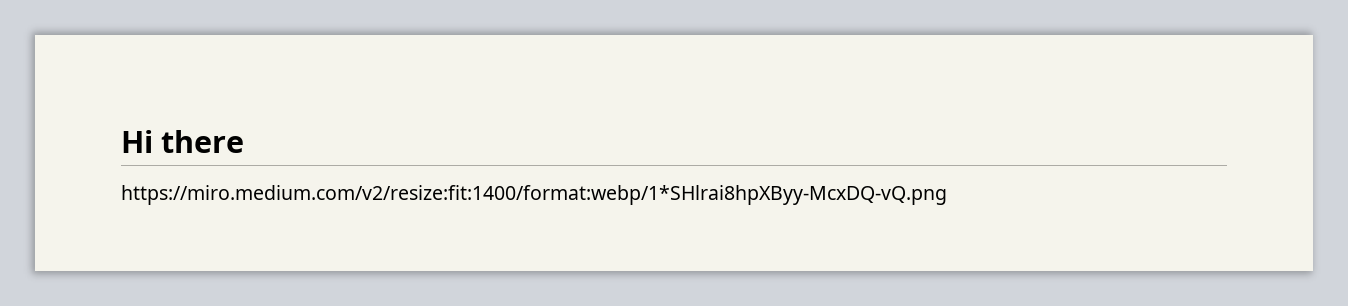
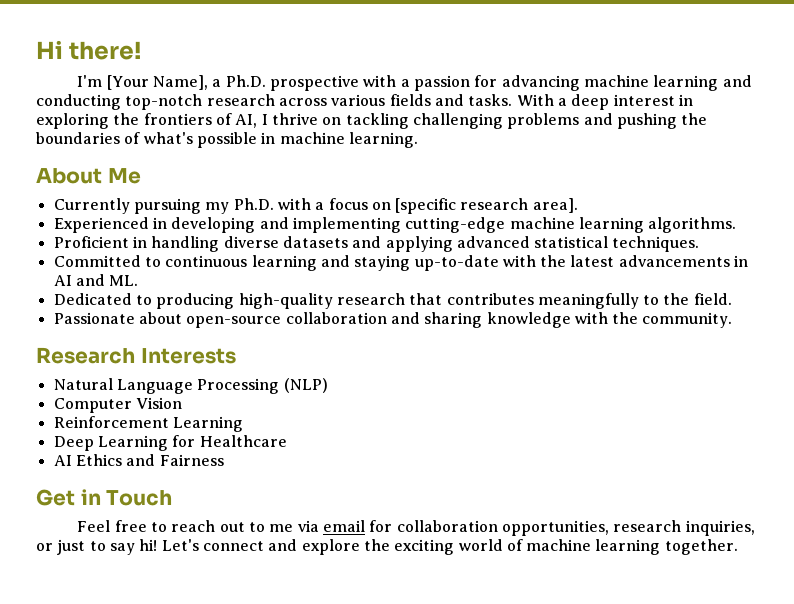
- Hi there
- https://miro.medium.com/v2/resize:fit:1400/format:webp/1*SHlrai8hpXByy-McxDQ-vQ.png
+ Hi there!
+ I'm [Your Name], a Ph.D. prospective with a passion for advancing machine learning and conducting top-notch research across various fields and tasks. With a deep interest in exploring the frontiers of AI, I thrive on tackling challenging problems and pushing the boundaries of what's possible in machine learning.
+ About Me
+ Currently pursuing my Ph.D. with a focus on [specific research area].
+ Experienced in developing and implementing cutting-edge machine learning algorithms.
+ Proficient in handling diverse datasets and applying advanced statistical techniques.
+ Committed to continuous learning and staying up-to-date with the latest advancements in AI and ML.
+ Dedicated to producing high-quality research that contributes meaningfully to the field.
+ Passionate about open-source collaboration and sharing knowledge with the community.
+ Research Interests
+ Natural Language Processing (NLP)
+ Computer Vision
+ Reinforcement Learning
+ Deep Learning for Healthcare
+ AI Ethics and Fairness
+ Get in Touch
+ Feel free to reach out to me via email for collaboration opportunities, research inquiries, or just to say hi! Let's connect and explore the exciting world of machine learning together.

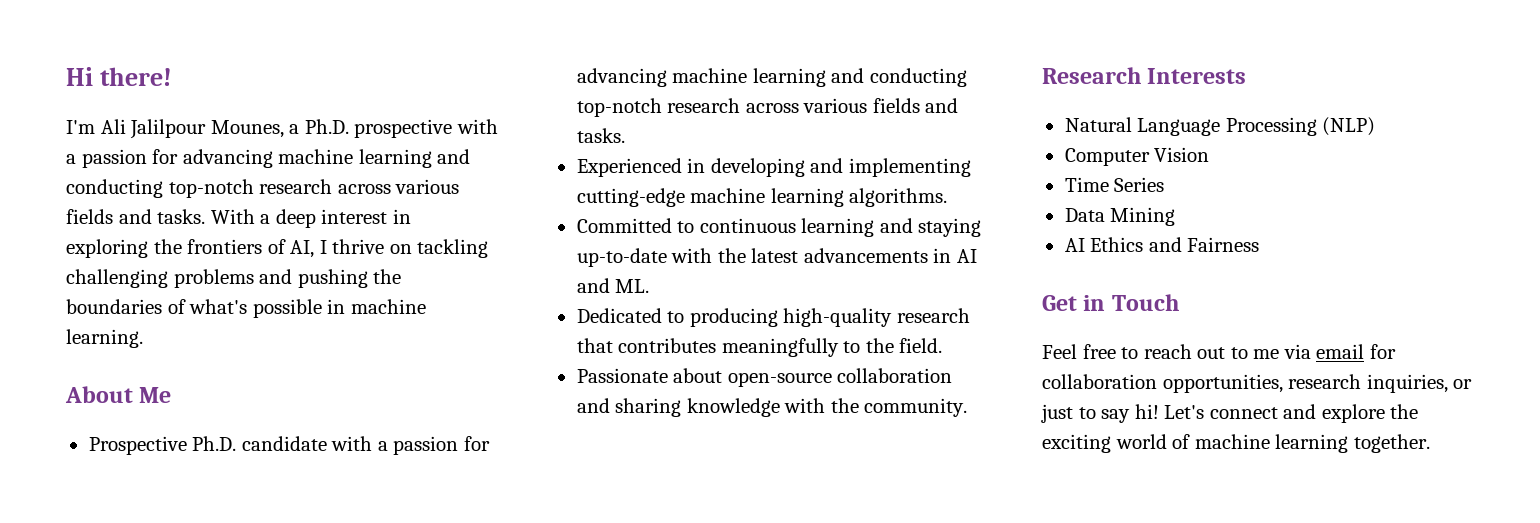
- I'm [Your Name], a Ph.D. prospective with a passion for advancing machine learning and conducting top-notch research across various fields and tasks.
+ I'm Ali Jalilpour Mounes, a Ph.D. prospective with a passion for advancing machine learning and conducting top-notch research across various fields and tasks.
- Currently pursuing my Ph.D. with a focus on [specific research area].
+ Prospective Ph.D. candidate with a passion for advancing machine learning and conducting top-notch research across various fields and tasks.
- Proficient in handling diverse datasets and applying advanced statistical techniques.
- Reinforcement Learning
- Deep Learning for Healthcare
+ Time Series
+ Data Mining

